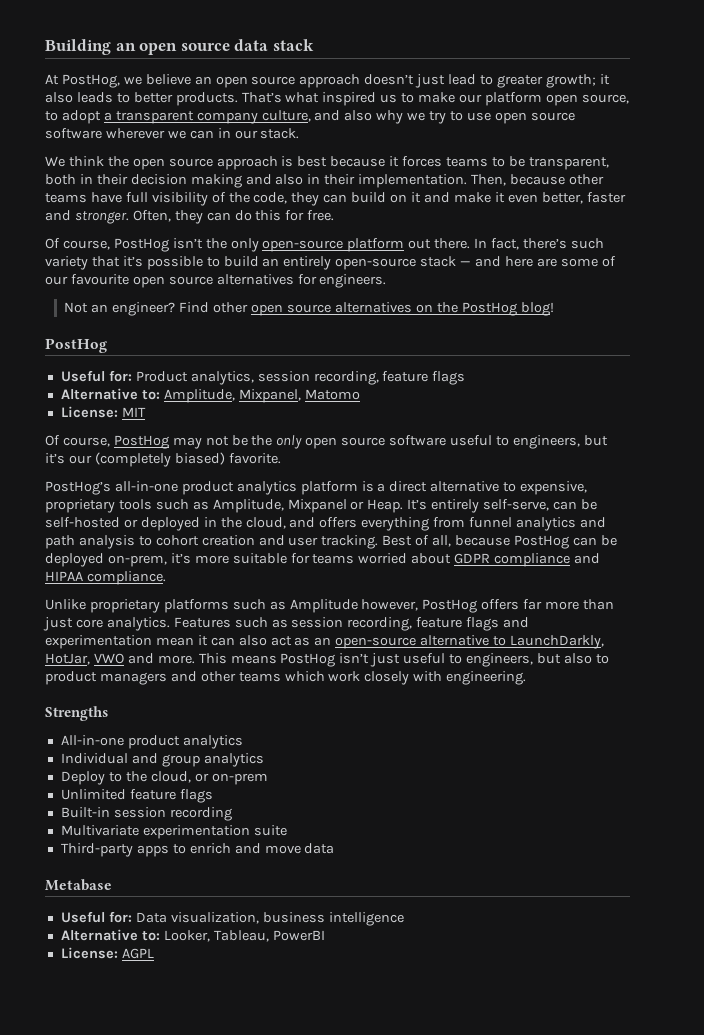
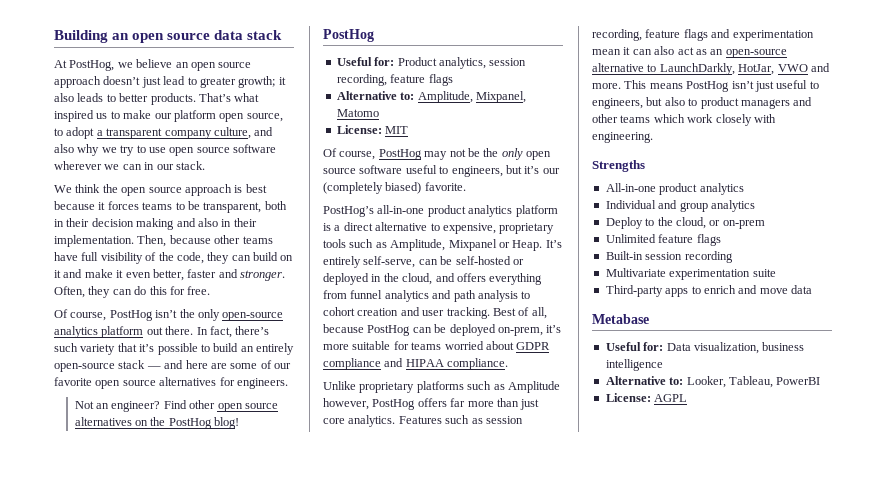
- Of course, PostHog isn’t the only open-source platform out there.
+ Of course, PostHog isn’t the only open-source analytics platform out there.
- In fact, there’s such variety that it’s possible to build an entirely open-source stack — and here are some of our favourite open source alternatives for engineers.
+ In fact, there’s such variety that it’s possible to build an entirely open-source stack — and here are some of our favorite open source alternatives for engineers.

